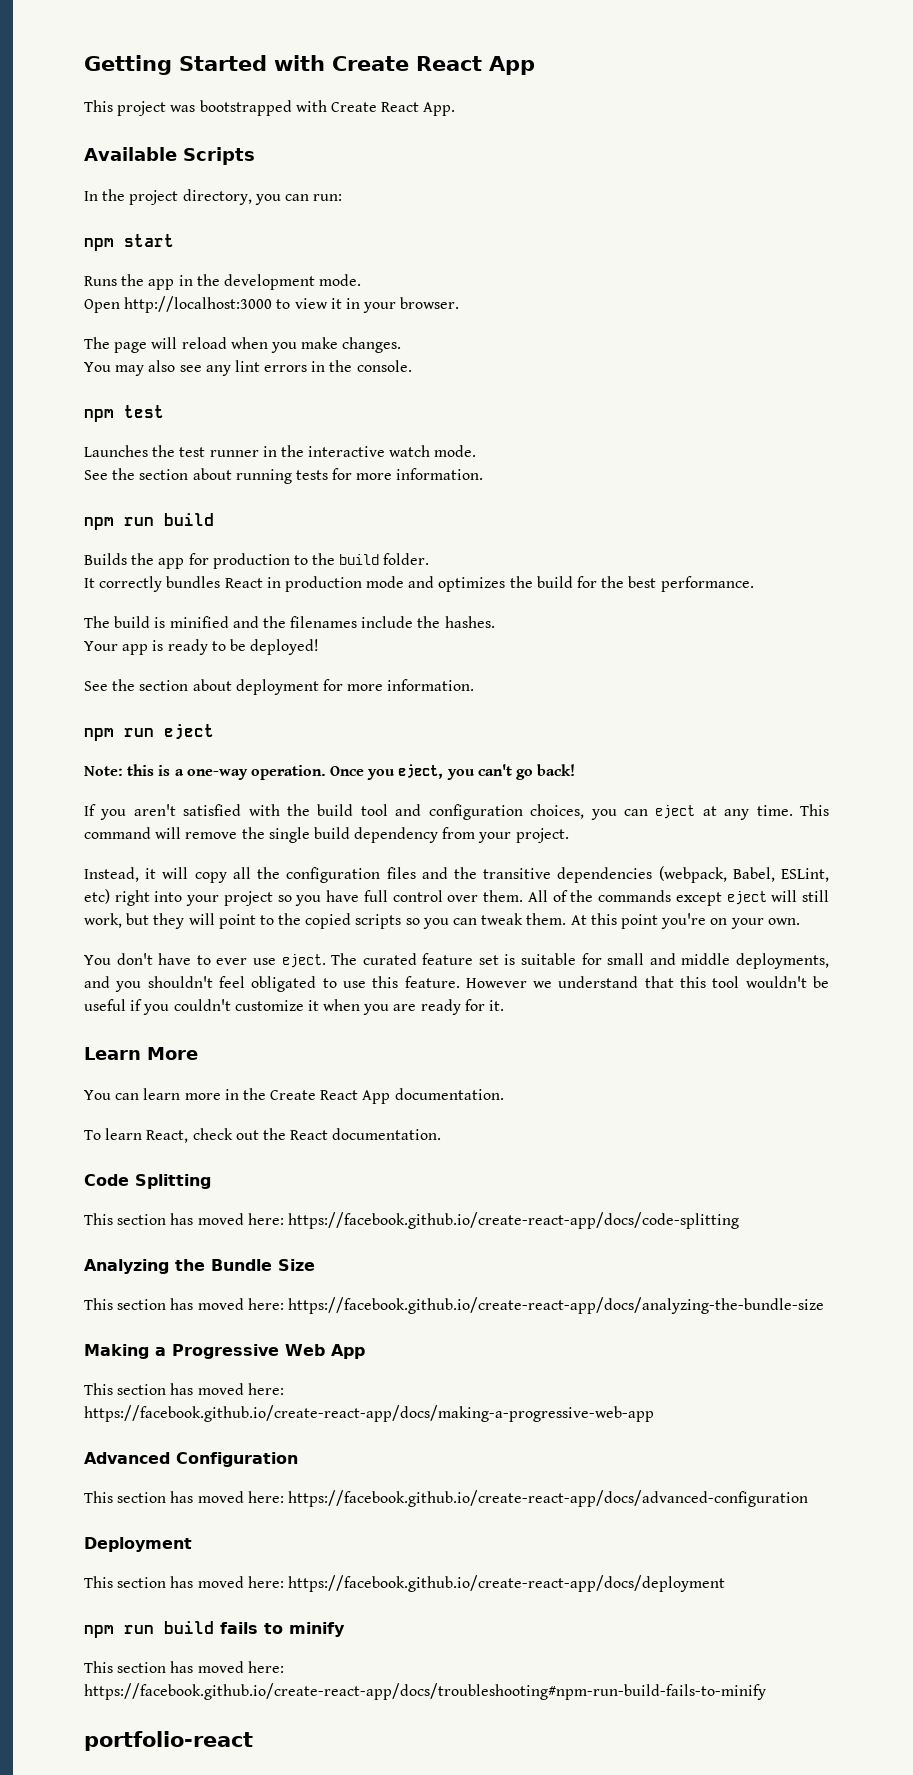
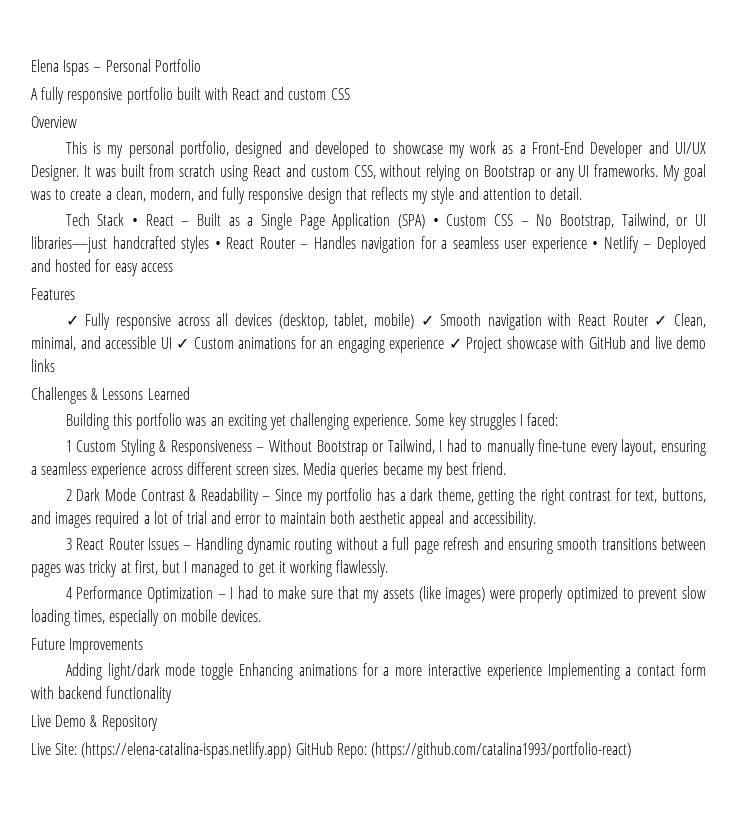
- Getting Started with Create React App
- This project was bootstrapped with Create React App.
- Available Scripts
- In the project directory, you can run:
- npm start
- Runs the app in the development mode.
- Open http://localhost:3000 to view it in your browser.
- The page will reload when you make changes.
- You may also see any lint errors in the console.
- npm test
- Launches the test runner in the interactive watch mode.
- See the section about running tests for more information.
- npm run build
- Builds the app for production to the build folder.
- It correctly bundles React in production mode and optimizes the build for the best performance.
- The build is minified and the filenames include the hashes.
- Your app is ready to be deployed!
- See the section about deployment for more information.
- npm run eject
- Note: this is a one-way operation. Once you eject, you can't go back!
- If you aren't satisfied with the build tool and configuration choices, you can eject at any time. This command will remove the single build dependency from your project.
- Instead, it will copy all the configuration files and the transitive dependencies (webpack, Babel, ESLint, etc) right into your project so you have full control over them. All of the commands except eject will still work, but they will point to the copied scripts so you can tweak them. At this point you're on your own.
- You don't have to ever use eject. The curated feature set is suitable for small and middle deployments, and you shouldn't feel obligated to use this feature. However we understand that this tool wouldn't be useful if you couldn't customize it when you are ready for it.
- Learn More
- You can learn more in the Create React App documentation.
- To learn React, check out the React documentation.
- Code Splitting
- This section has moved here: https://facebook.github.io/create-react-app/docs/code-splitting
- Analyzing the Bundle Size
- This section has moved here: https://facebook.github.io/create-react-app/docs/analyzing-the-bundle-size
- Making a Progressive Web App
- This section has moved here: https://facebook.github.io/create-react-app/docs/making-a-progressive-web-app
- Advanced Configuration
- This section has moved here: https://facebook.github.io/create-react-app/docs/advanced-configuration
- Deployment
- This section has moved here: https://facebook.github.io/create-react-app/docs/deployment
- npm run build fails to minify
- This section has moved here: https://facebook.github.io/create-react-app/docs/troubleshooting#npm-run-build-fails-to-minify
- portfolio-react
+ Elena Ispas – Personal Portfolio
+ A fully responsive portfolio built with React and custom CSS
+ Overview
+ This is my personal portfolio, designed and developed to showcase my work as a Front-End Developer and UI/UX Designer. It was built from scratch using React and custom CSS, without relying on Bootstrap or any UI frameworks. My goal was to create a clean, modern, and fully responsive design that reflects my style and attention to detail.
+ Tech Stack • React – Built as a Single Page Application (SPA) • Custom CSS – No Bootstrap, Tailwind, or UI libraries—just handcrafted styles • React Router – Handles navigation for a seamless user experience • Netlify – Deployed and hosted for easy access
+ Features
+ ✓ Fully responsive across all devices (desktop, tablet, mobile) ✓ Smooth navigation with React Router ✓ Clean, minimal, and accessible UI ✓ Custom animations for an engaging experience ✓ Project showcase with GitHub and live demo links
+ Challenges & Lessons Learned
+ Building this portfolio was an exciting yet challenging experience. Some key struggles I faced:
+ 1 Custom Styling & Responsiveness – Without Bootstrap or Tailwind, I had to manually fine-tune every layout, ensuring a seamless experience across different screen sizes. Media queries became my best friend.
+ 2 Dark Mode Contrast & Readability – Since my portfolio has a dark theme, getting the right contrast for text, buttons, and images required a lot of trial and error to maintain both aesthetic appeal and accessibility.
+ 3 React Router Issues – Handling dynamic routing without a full page refresh and ensuring smooth transitions between pages was tricky at first, but I managed to get it working flawlessly.
+ 4 Performance Optimization – I had to make sure that my assets (like images) were properly optimized to prevent slow loading times, especially on mobile devices.
+ Future Improvements
+ Adding light/dark mode toggle Enhancing animations for a more interactive experience Implementing a contact form with backend functionality
+ Live Demo & Repository
+ Live Site: (https://elena-catalina-ispas.netlify.app) GitHub Repo: (https://github.com/catalina1993/portfolio-react)

